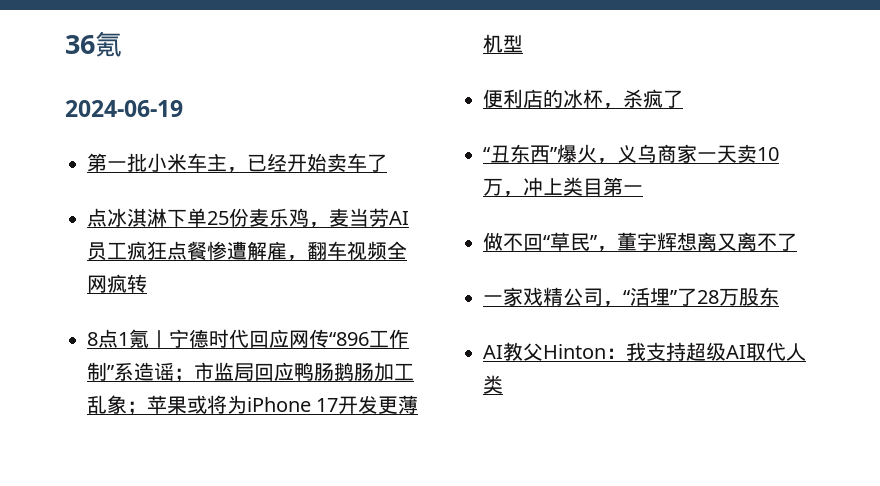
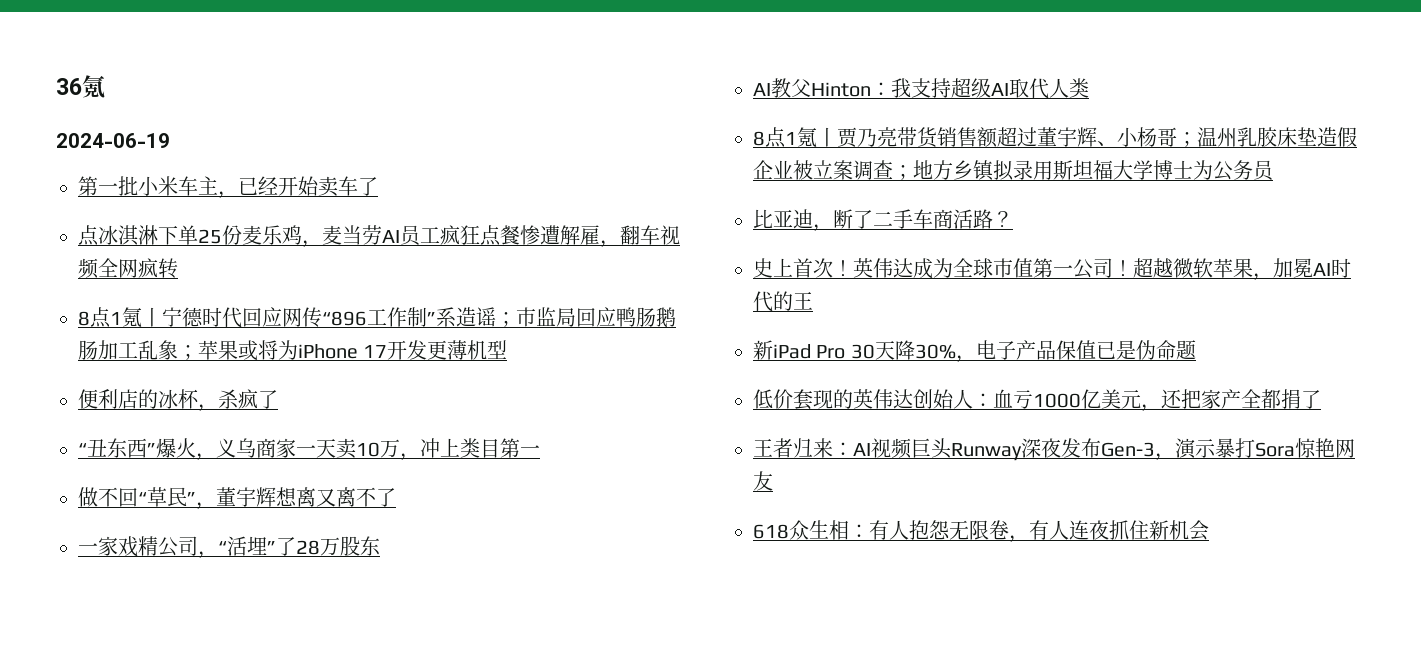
+ 8点1氪丨贾乃亮带货销售额超过董宇辉、小杨哥；温州乳胶床垫造假企业被立案调查；地方乡镇拟录用斯坦福大学博士为公务员
+ 比亚迪，断了二手车商活路？
+ 史上首次！英伟达成为全球市值第一公司！超越微软苹果，加冕AI时代的王
+ 新iPad Pro 30天降30%，电子产品保值已是伪命题
+ 低价套现的英伟达创始人：血亏1000亿美元，还把家产全都捐了
+ 王者归来：AI视频巨头Runway深夜发布Gen-3，演示暴打Sora惊艳网友
+ 618众生相：有人抱怨无限卷，有人连夜抓住新机会

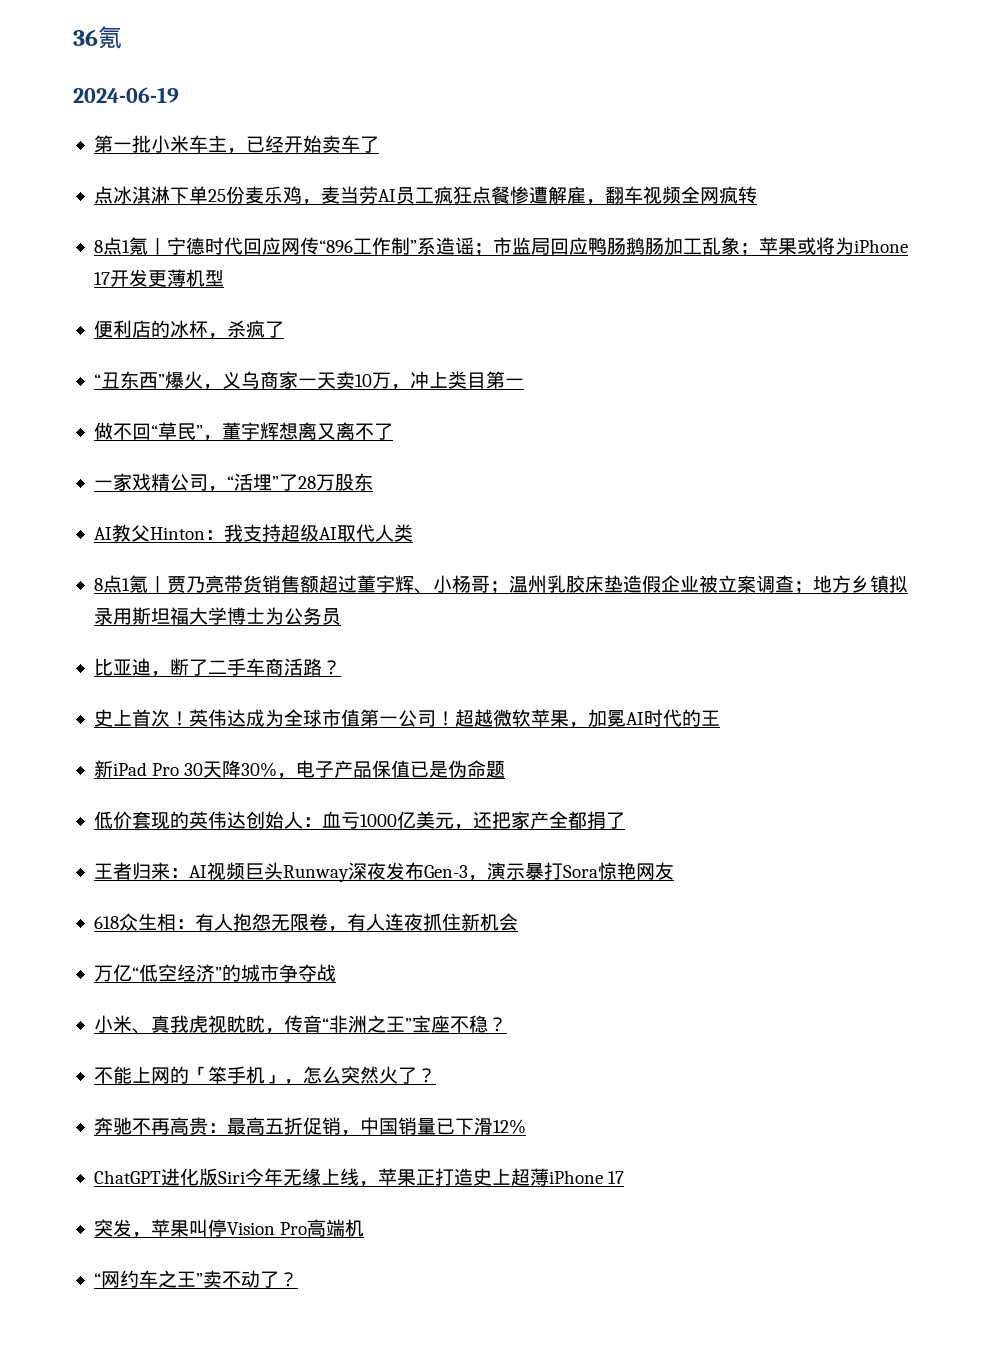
+ 万亿“低空经济”的城市争夺战
+ 小米、真我虎视眈眈，传音“非洲之王”宝座不稳？
+ 不能上网的「笨手机」，怎么突然火了？
+ 奔驰不再高贵：最高五折促销，中国销量已下滑12%
+ ChatGPT进化版Siri今年无缘上线，苹果正打造史上超薄iPhone 17
+ 突发，苹果叫停Vision Pro高端机
+ “网约车之王”卖不动了？

